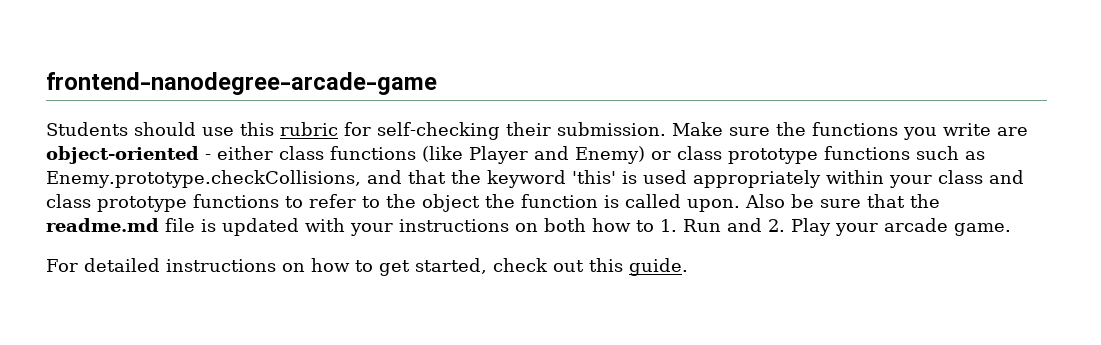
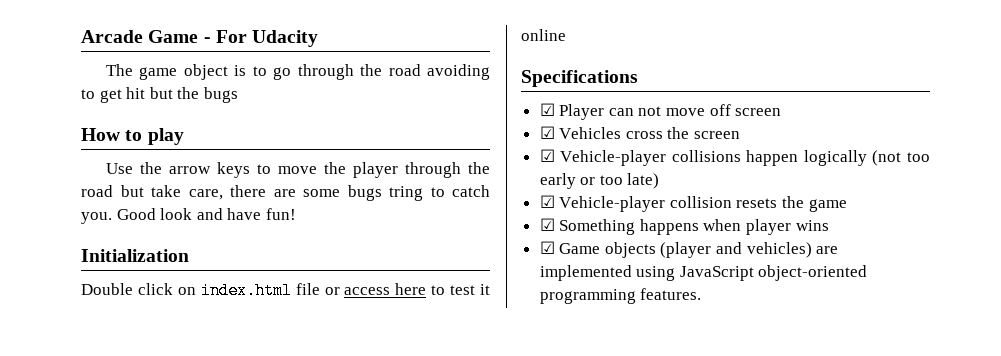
- frontend-nanodegree-arcade-game
- Students should use this rubric for self-checking their submission. Make sure the functions you write are object-oriented - either class functions (like Player and Enemy) or class prototype functions such as Enemy.prototype.checkCollisions, and that the keyword 'this' is used appropriately within your class and class prototype functions to refer to the object the function is called upon. Also be sure that the readme.md file is updated with your instructions on both how to 1. Run and 2. Play your arcade game.
- For detailed instructions on how to get started, check out this guide.
+ Arcade Game - For Udacity
+ The game object is to go through the road avoiding to get hit but the bugs
+ How to play
+ Use the arrow keys to move the player through the road but take care, there are some bugs tring to catch you. Good look and have fun!
+ Initialization
+ Double click on index.html file or access here to test it online
+ Specifications
+ ☑ Player can not move off screen
+ ☑ Vehicles cross the screen
+ ☑ Vehicle-player collisions happen logically (not too early or too late)
+ ☑ Vehicle-player collision resets the game
+ ☑ Something happens when player wins
+ ☑ Game objects (player and vehicles) are implemented using JavaScript object-oriented programming features.

